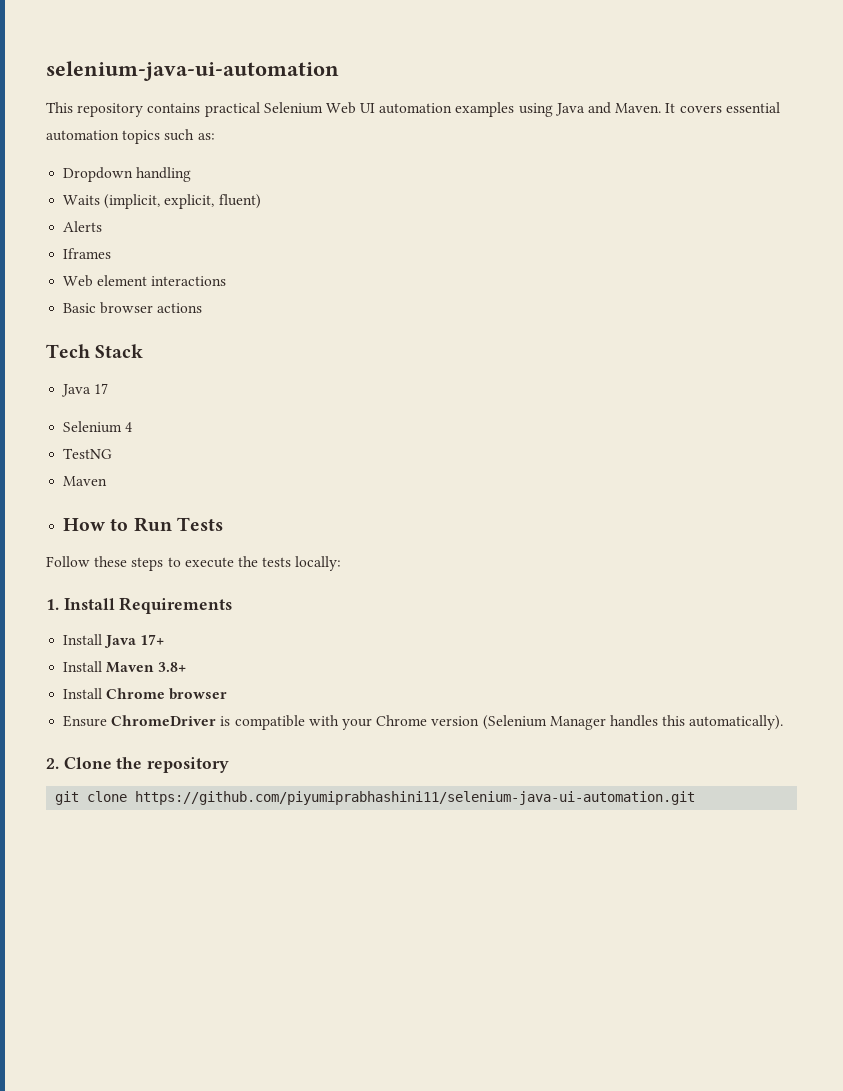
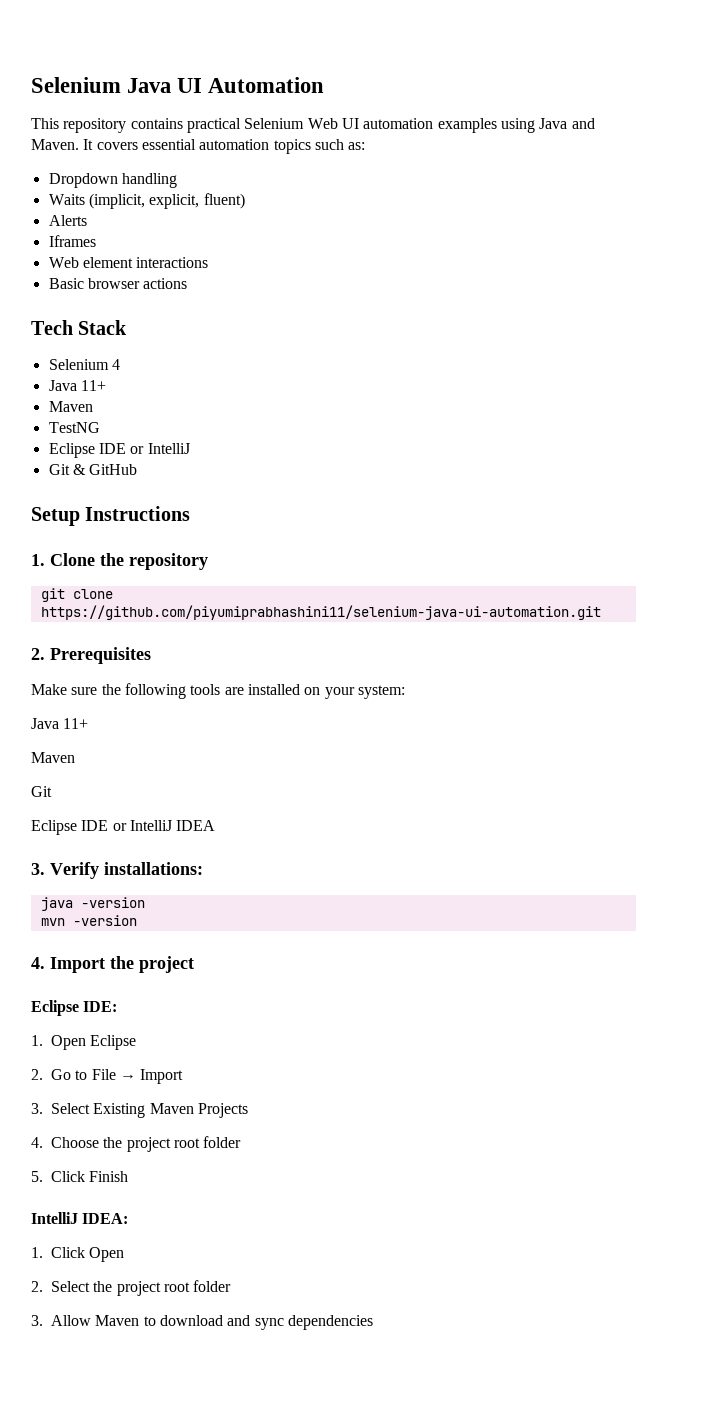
- selenium-java-ui-automation
+ Selenium Java UI Automation
- Java 17
  Selenium 4
+ Java 11+
+ Maven
  TestNG
- Maven
- How to Run Tests
- Follow these steps to execute the tests locally:
- 1. Install Requirements
- Install Java 17+
- Install Maven 3.8+
- Install Chrome browser
- Ensure ChromeDriver is compatible with your Chrome version (Selenium Manager handles this automatically).
- 2. Clone the repository
+ Eclipse IDE or IntelliJ
+ Git & GitHub
+ Setup Instructions
+ 1. Clone the repository
+ 2. Prerequisites
+ Make sure the following tools are installed on your system:
+ Java 11+
+ Maven
+ Git
+ Eclipse IDE or IntelliJ IDEA
+ 3. Verify installations:
+ java -version
+ mvn -version
+ 4. Import the project
+ Eclipse IDE:
+ 1. Open Eclipse
+ 2. Go to File → Import
+ 3. Select Existing Maven Projects
+ 4. Choose the project root folder
+ 5. Click Finish
+ IntelliJ IDEA:
+ 1. Click Open
+ 2. Select the project root folder
+ 3. Allow Maven to download and sync dependencies

